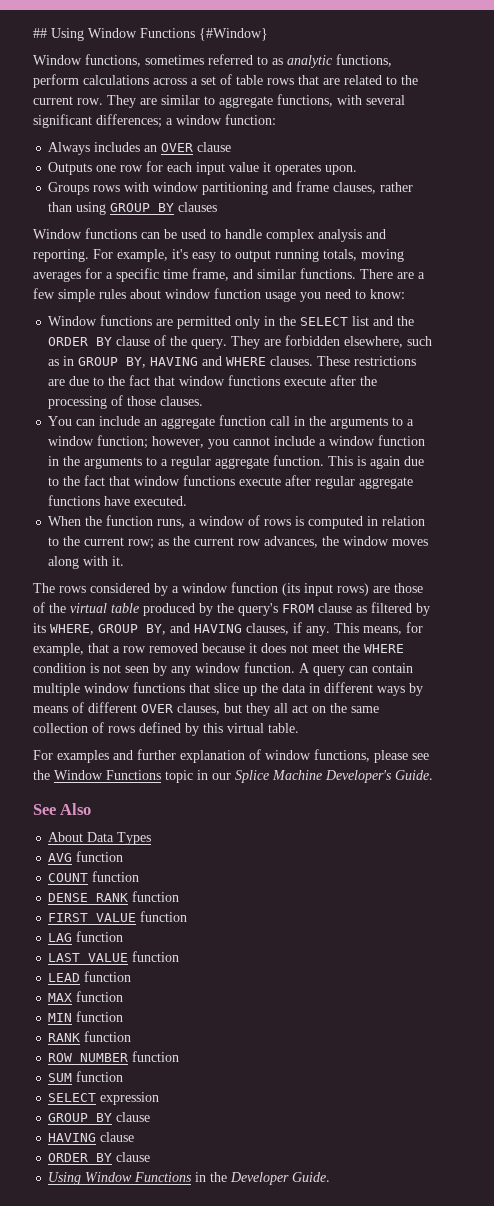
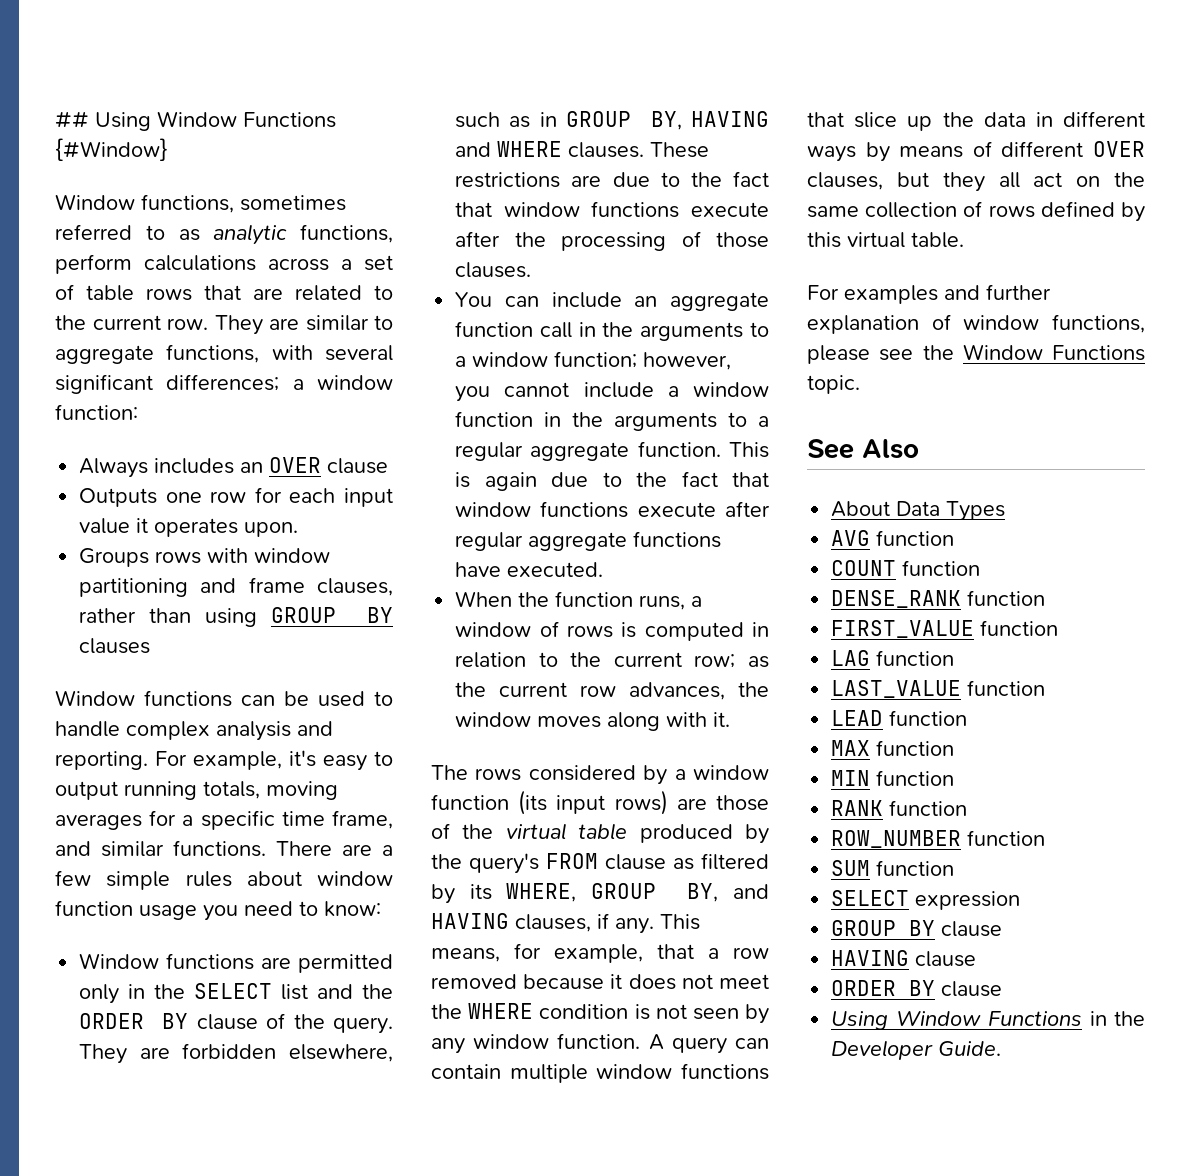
- For examples and further explanation of window functions, please see the Window Functions topic in our Splice Machine Developer's Guide.
+ For examples and further explanation of window functions, please see the Window Functions topic.

